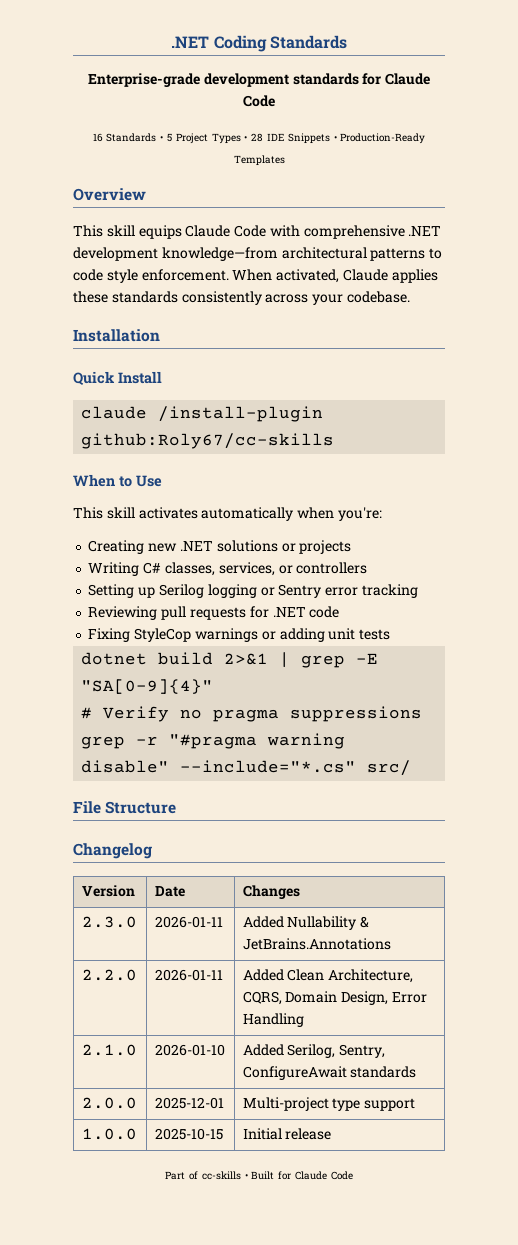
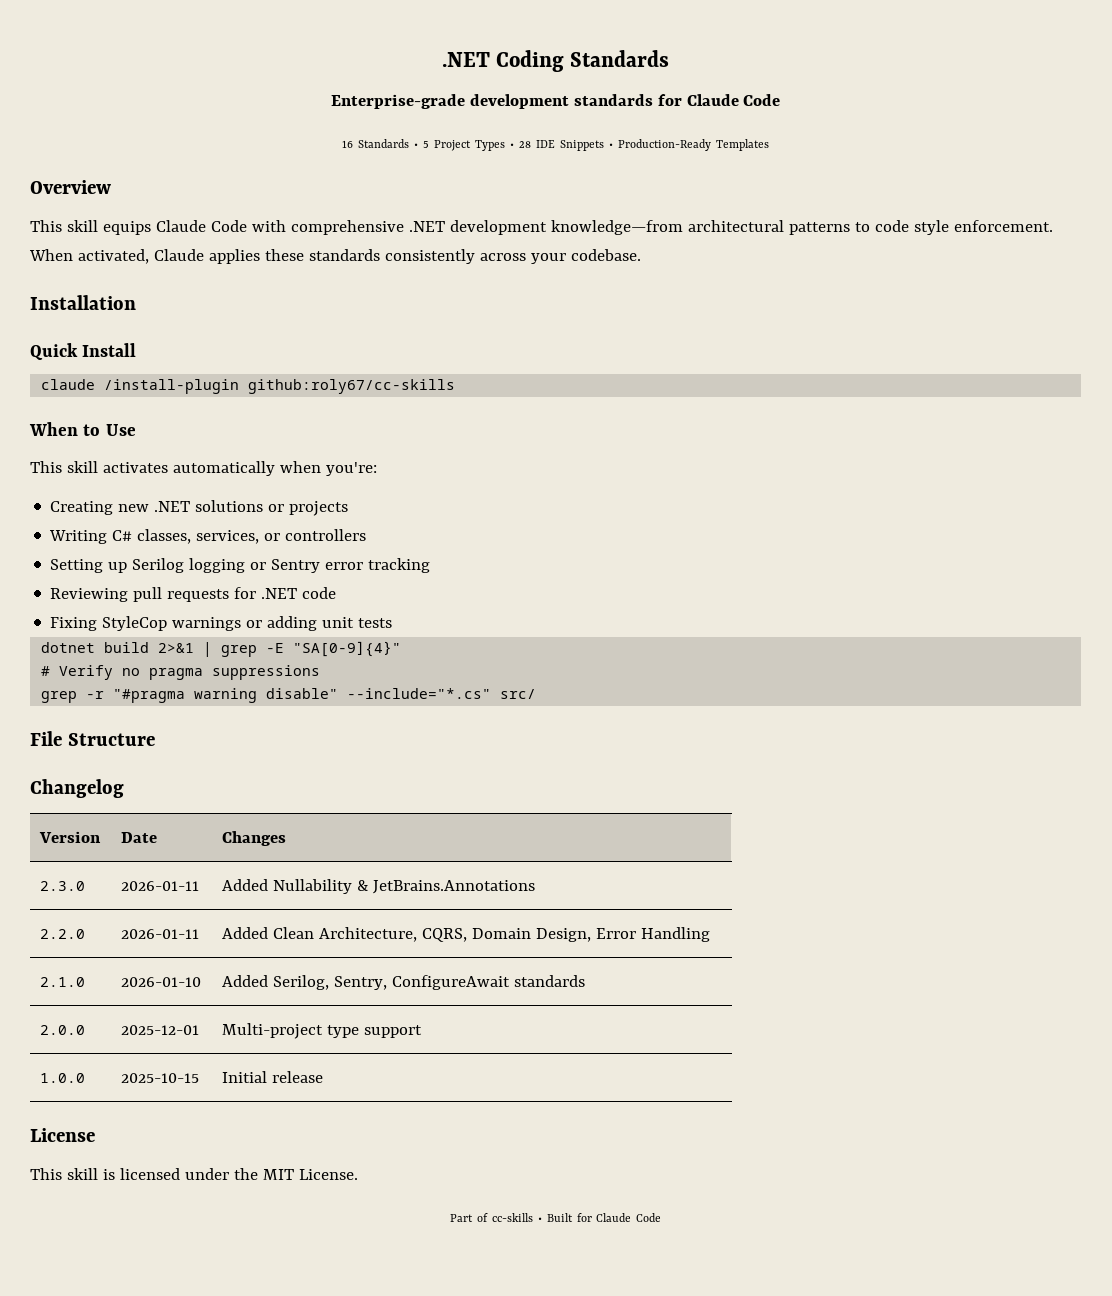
- claude /install-plugin github:Roly67/cc-skills
+ claude /install-plugin github:roly67/cc-skills
+ License
+ This skill is licensed under the MIT License.

